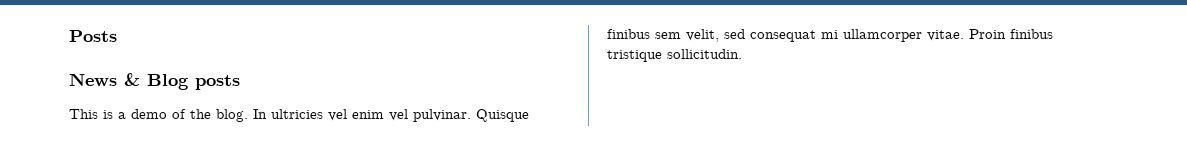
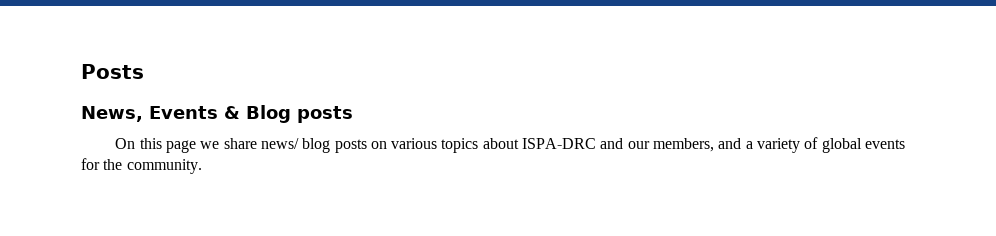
- News & Blog posts
+ News, Events & Blog posts
- This is a demo of the blog. In ultricies vel enim vel pulvinar. Quisque finibus sem velit, sed consequat mi ullamcorper vitae. Proin finibus tristique sollicitudin.
+ On this page we share news/ blog posts on various topics about ISPA-DRC and our members, and a variety of global events for the community.

